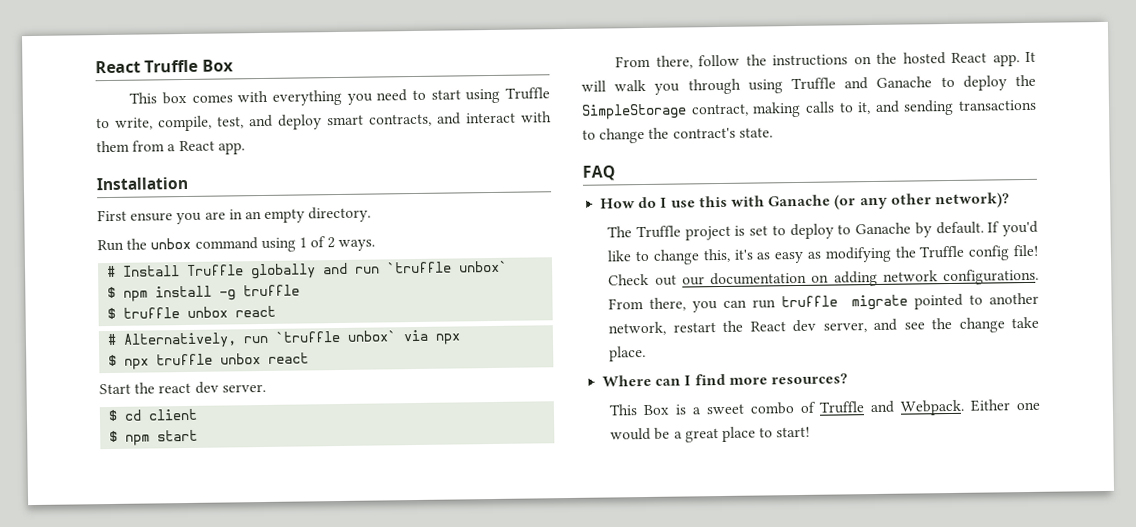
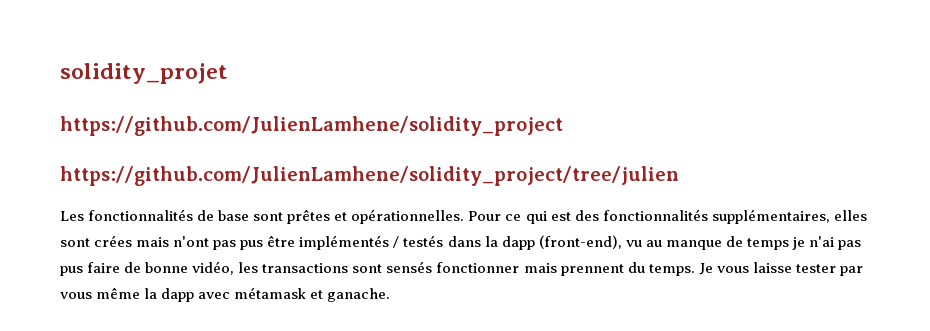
- React Truffle Box
- This box comes with everything you need to start using Truffle to write, compile, test, and deploy smart contracts, and interact with them from a React app.
- Installation
- First ensure you are in an empty directory.
- Run the unbox command using 1 of 2 ways.
- # Install Truffle globally and run `truffle unbox`
- $ npm install -g truffle
- $ truffle unbox react
- # Alternatively, run `truffle unbox` via npx
- $ npx truffle unbox react
- Start the react dev server.
- $ cd client
- $ npm start
- From there, follow the instructions on the hosted React app. It will walk you through using Truffle and Ganache to deploy the SimpleStorage contract, making calls to it, and sending transactions to change the contract's state.
- FAQ
- How do I use this with Ganache (or any other network)?
- The Truffle project is set to deploy to Ganache by default. If you'd like to change this, it's as easy as modifying the Truffle config file! Check out our documentation on adding network configurations. From there, you can run truffle migrate pointed to another network, restart the React dev server, and see the change take place.
- Where can I find more resources?
- This Box is a sweet combo of Truffle and Webpack. Either one would be a great place to start!
+ solidity_projet
+ https://github.com/JulienLamhene/solidity_project
+ https://github.com/JulienLamhene/solidity_project/tree/julien
+ Les fonctionnalités de base sont prêtes et opérationnelles. Pour ce qui est des fonctionnalités supplémentaires, elles sont crées mais n'ont pas pus être implémentés / testés dans la dapp (front-end), vu au manque de temps je n'ai pas pus faire de bonne vidéo, les transactions sont sensés fonctionner mais prennent du temps. Je vous laisse tester par vous même la dapp avec métamask et ganache.

